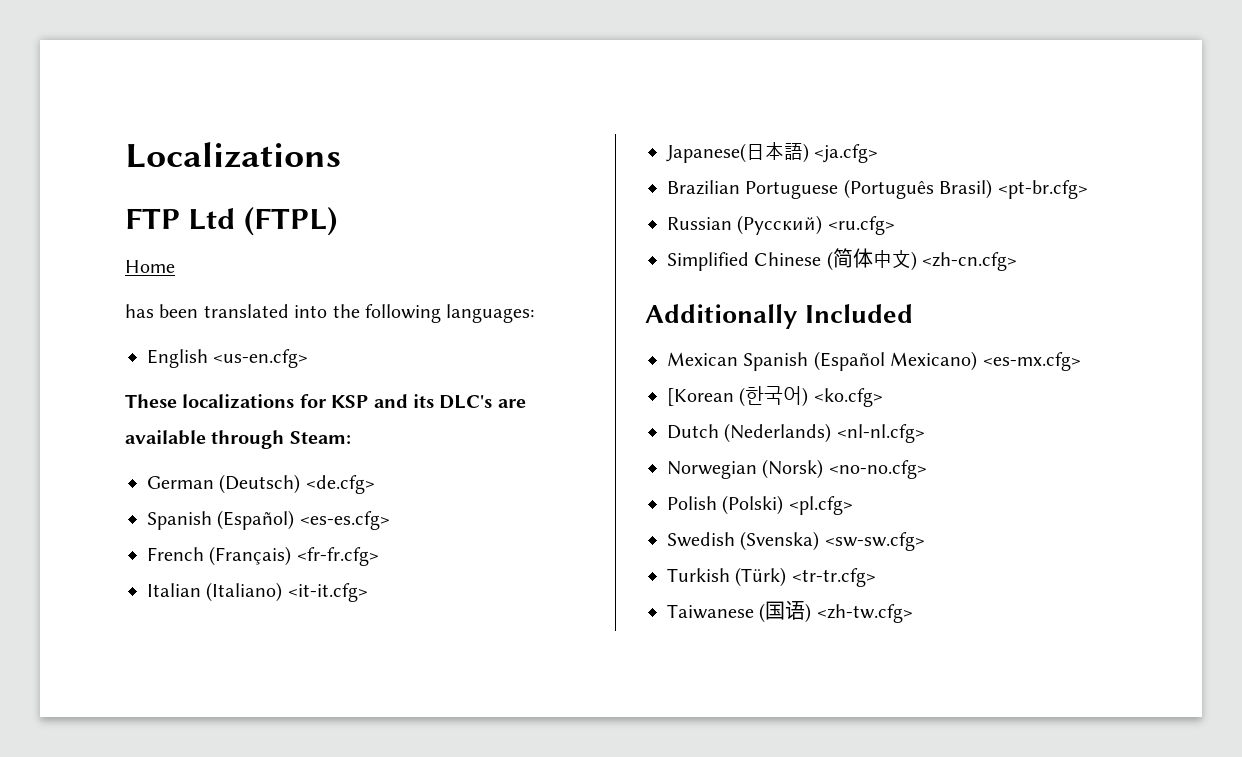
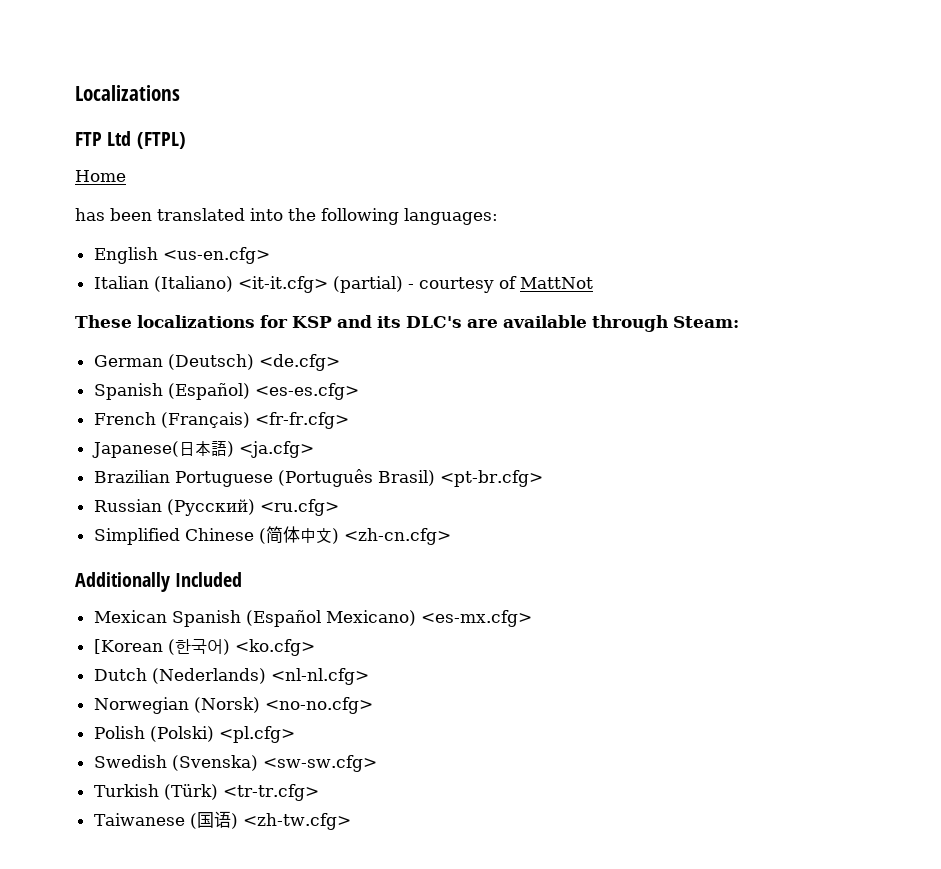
+ Italian (Italiano) <it-it.cfg> (partial) - courtesy of MattNot
- Italian (Italiano) <it-it.cfg>

